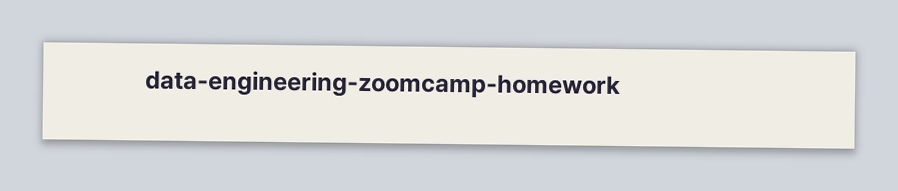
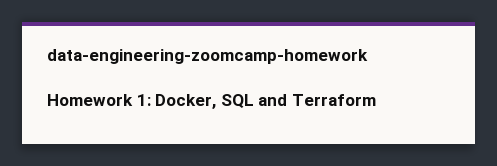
+ Homework 1: Docker, SQL and Terraform

